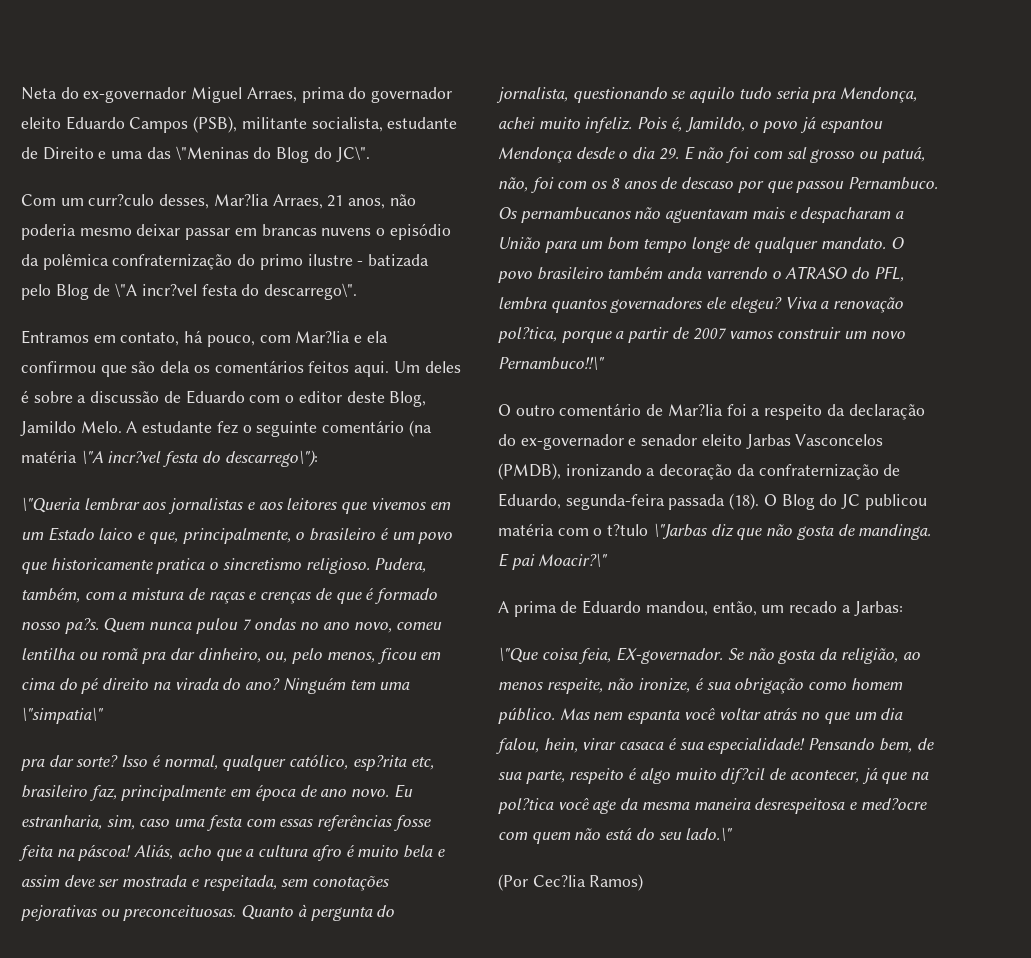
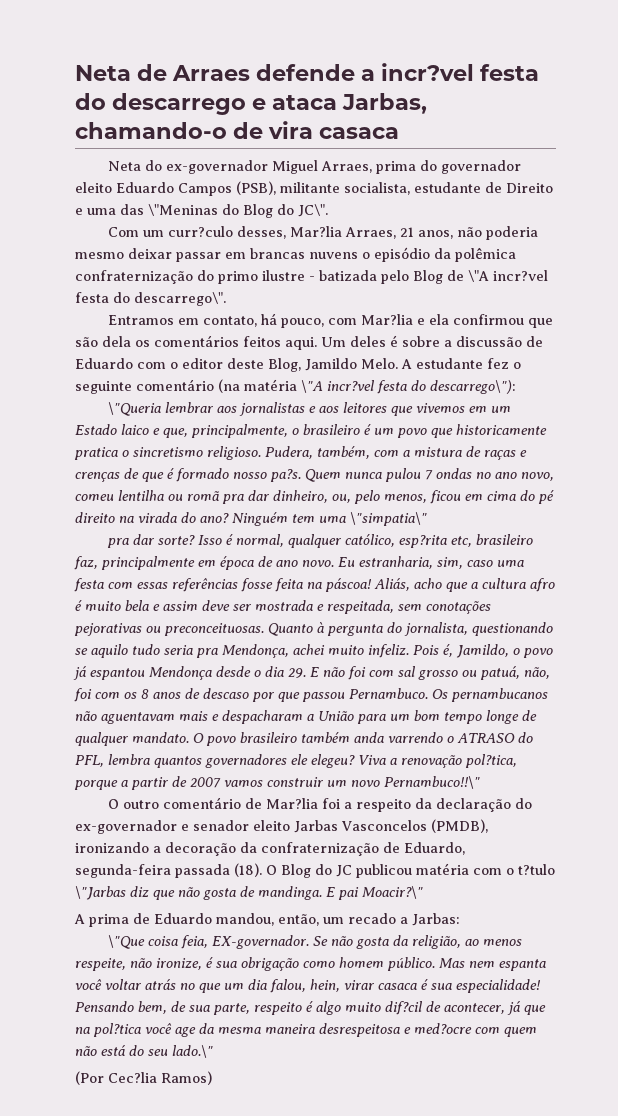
+ Neta de Arraes defende a incr?vel festa do descarrego e ataca Jarbas, chamando-o de vira casaca

